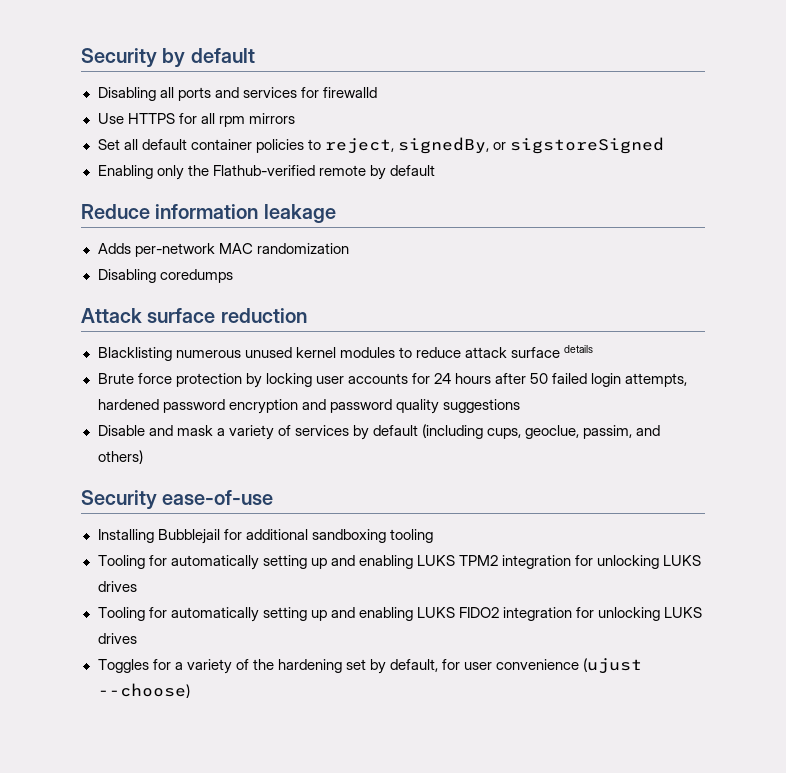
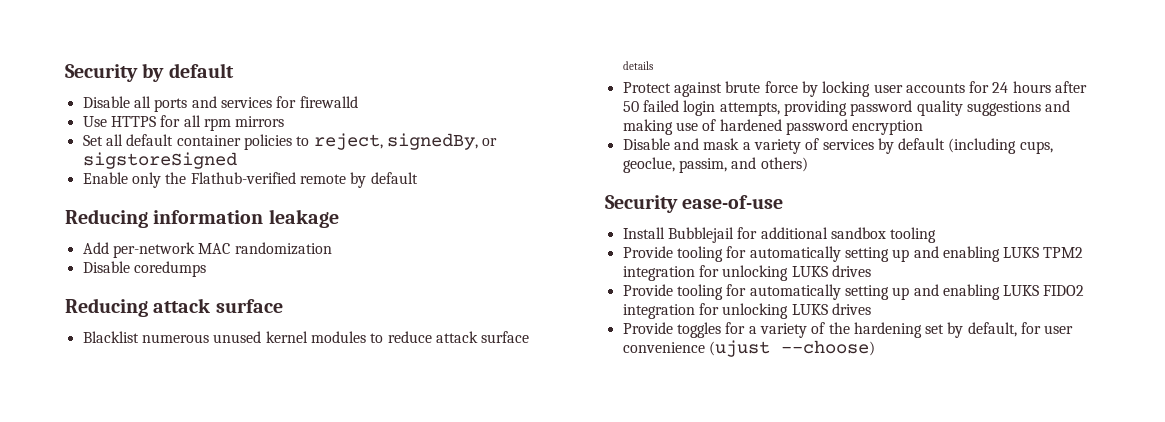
- Disabling all ports and services for firewalld
+ Disable all ports and services for firewalld
- Enabling only the Flathub-verified remote by default
+ Enable only the Flathub-verified remote by default
- Reduce information leakage
+ Reducing information leakage
- Adds per-network MAC randomization
+ Add per-network MAC randomization
- Disabling coredumps
+ Disable coredumps
- Attack surface reduction
- Blacklisting numerous unused kernel modules to reduce attack surface details
+ Reducing attack surface
+ Blacklist numerous unused kernel modules to reduce attack surface details
- Brute force protection by locking user accounts for 24 hours after 50 failed login attempts, hardened password encryption and password quality suggestions
+ Protect against brute force by locking user accounts for 24 hours after 50 failed login attempts, providing password quality suggestions and making use of hardened password encryption
- Installing Bubblejail for additional sandboxing tooling
+ Install Bubblejail for additional sandbox tooling
- Tooling for automatically setting up and enabling LUKS TPM2 integration for unlocking LUKS drives
+ Provide tooling for automatically setting up and enabling LUKS TPM2 integration for unlocking LUKS drives
- Tooling for automatically setting up and enabling LUKS FIDO2 integration for unlocking LUKS drives
+ Provide tooling for automatically setting up and enabling LUKS FIDO2 integration for unlocking LUKS drives
- Toggles for a variety of the hardening set by default, for user convenience (ujust --choose)
+ Provide toggles for a variety of the hardening set by default, for user convenience (ujust --choose)

